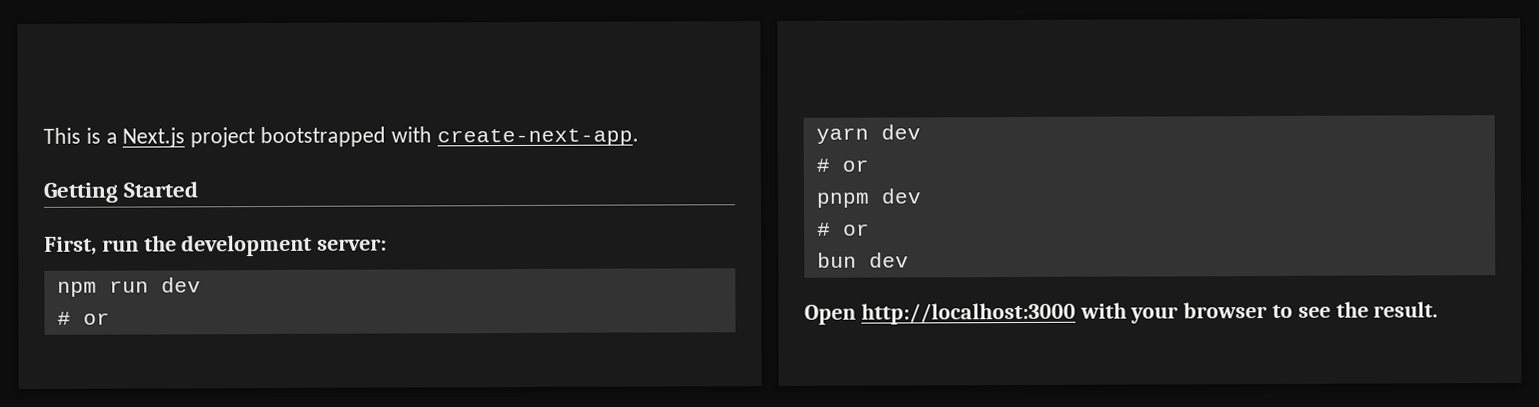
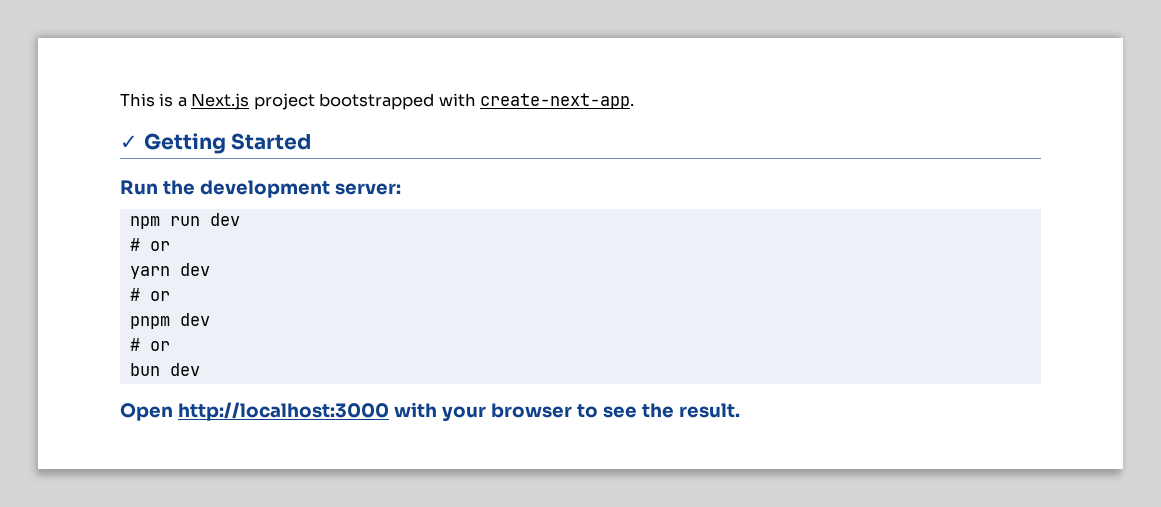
- Getting Started
+ ✓ Getting Started
- First, run the development server:
+ Run the development server:

